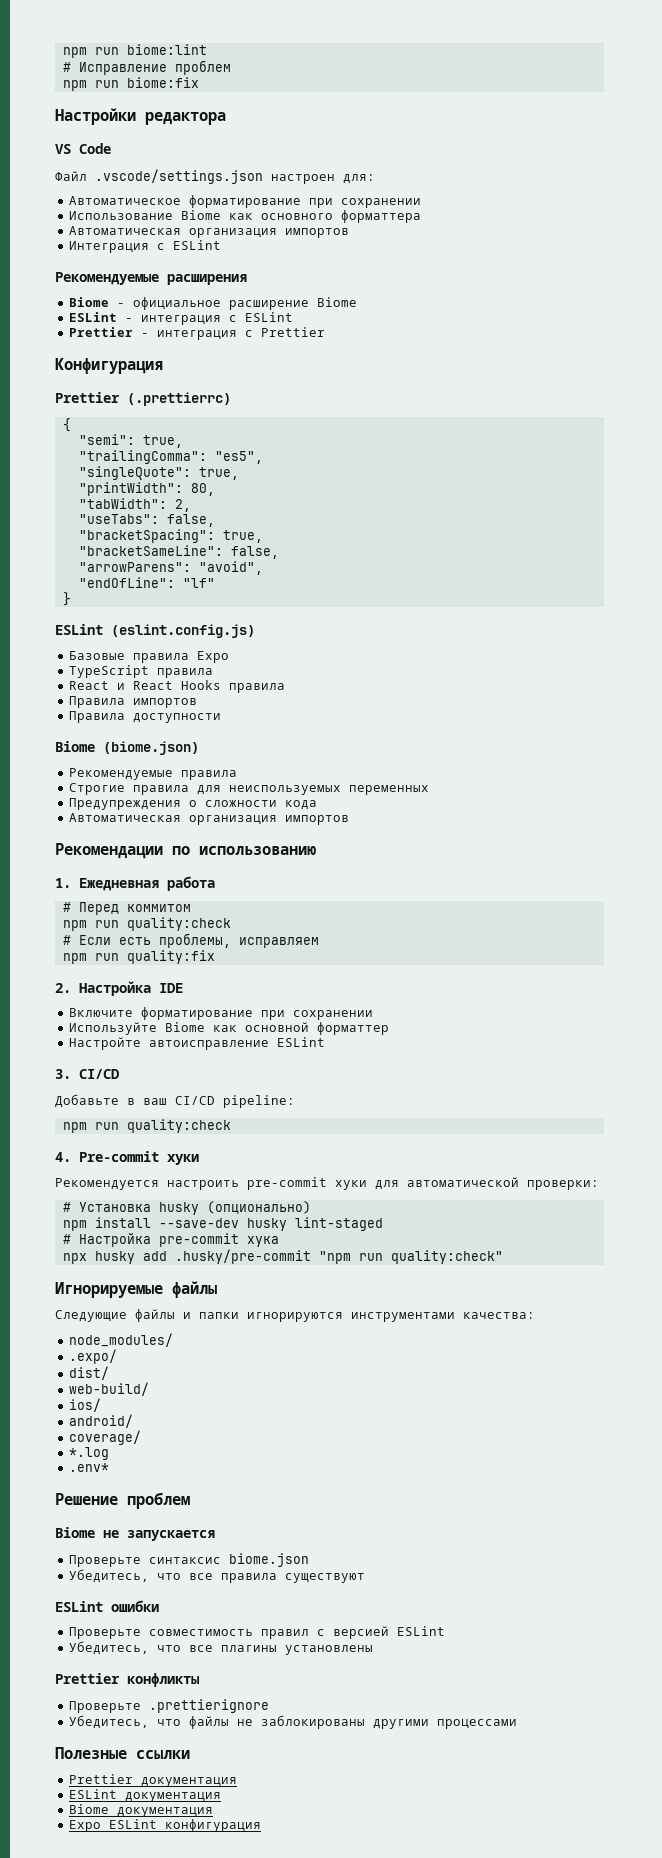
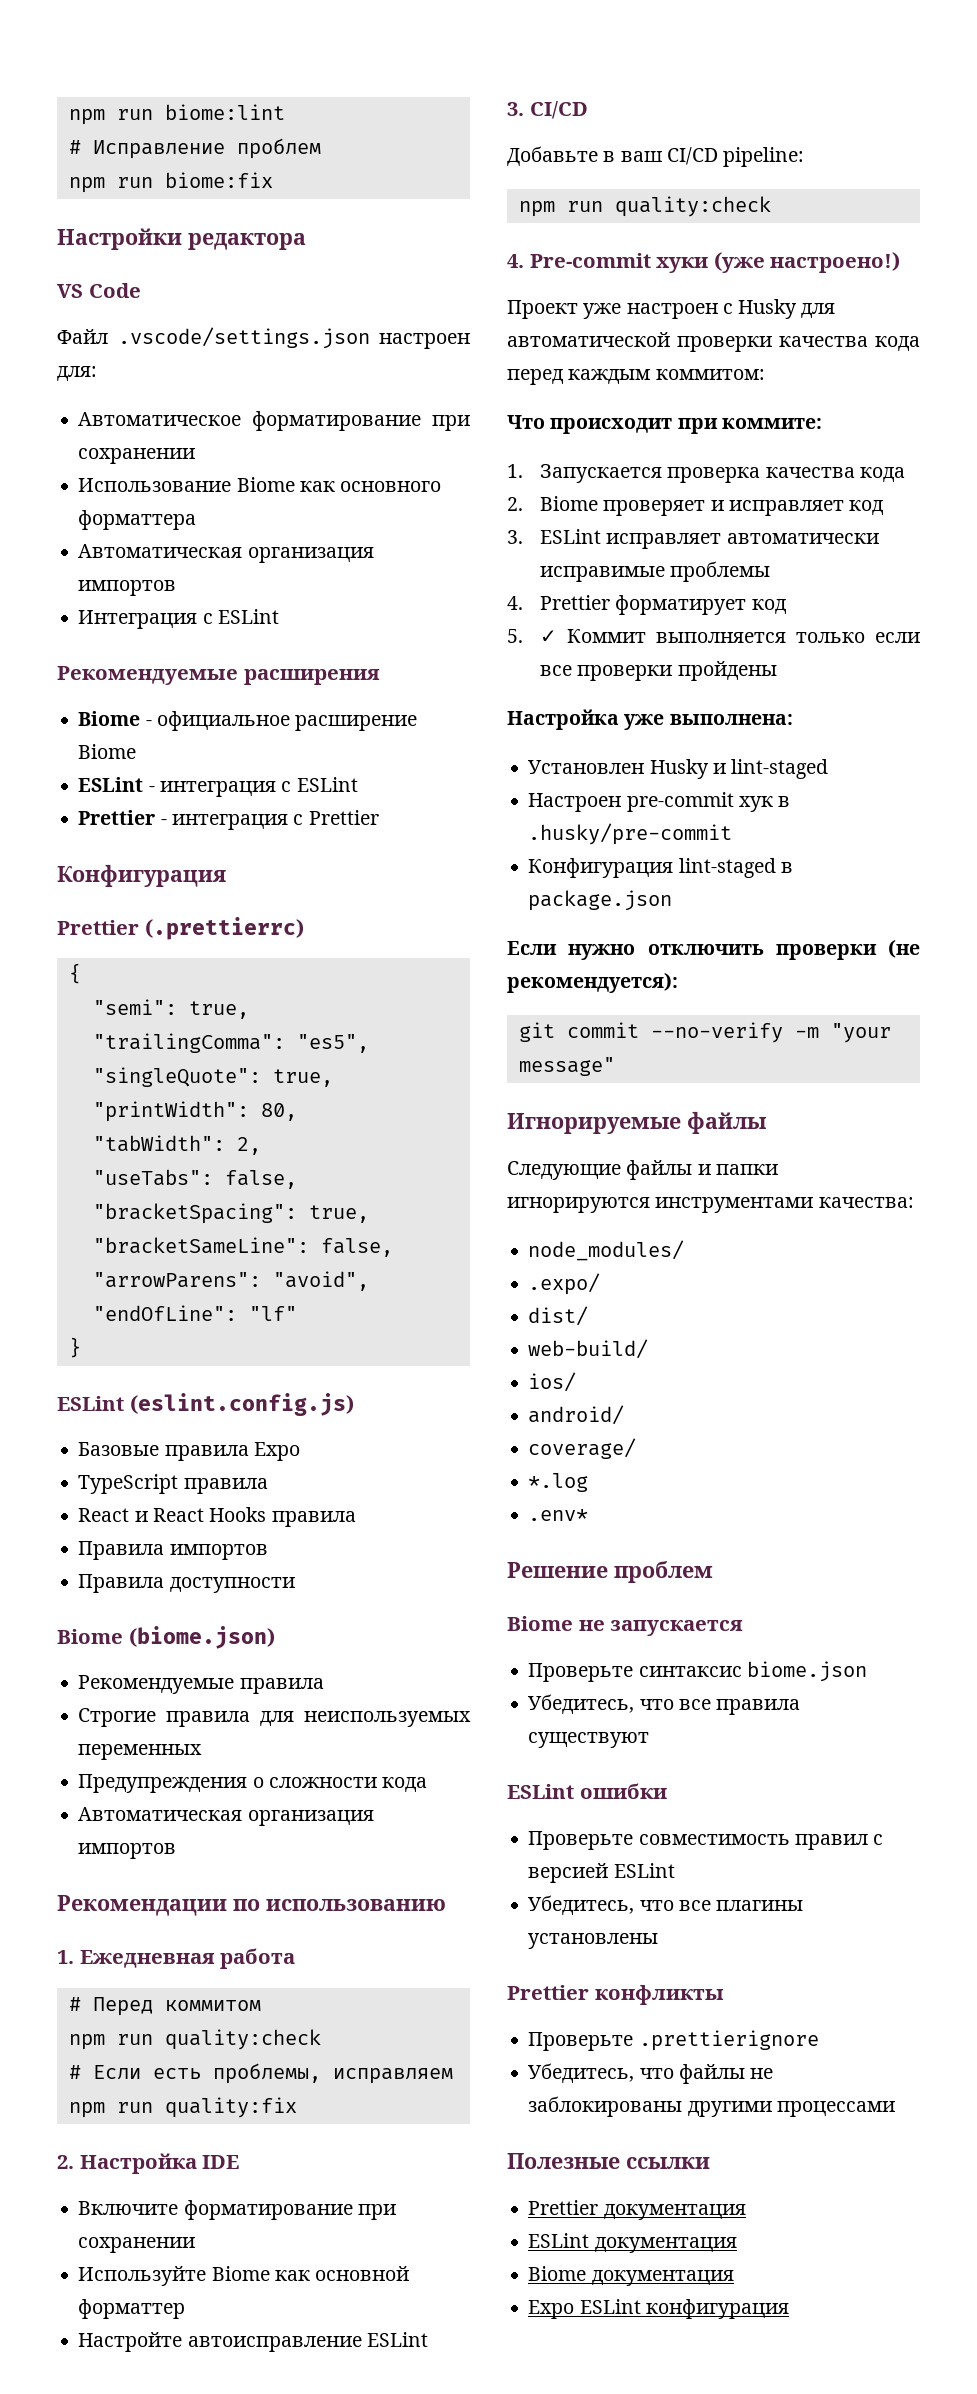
- 4. Pre-commit хуки
- Рекомендуется настроить pre-commit хуки для автоматической проверки:
- # Установка husky (опционально)
- npm install --save-dev husky lint-staged
- # Настройка pre-commit хука
- npx husky add .husky/pre-commit "npm run quality:check"
+ 4. Pre-commit хуки (уже настроено!)
+ Проект уже настроен с Husky для автоматической проверки качества кода перед каждым коммитом:
+ Что происходит при коммите:
+ 1. Запускается проверка качества кода
+ 2. Biome проверяет и исправляет код
+ 3. ESLint исправляет автоматически исправимые проблемы
+ 4. Prettier форматирует код
+ 5. ✓ Коммит выполняется только если все проверки пройдены
+ Настройка уже выполнена:
+ Установлен Husky и lint-staged
+ Настроен pre-commit хук в .husky/pre-commit
+ Конфигурация lint-staged в package.json
+ Если нужно отключить проверки (не рекомендуется):
+ git commit --no-verify -m "your message"

